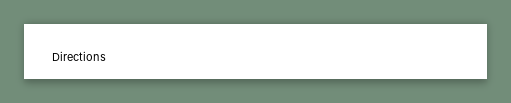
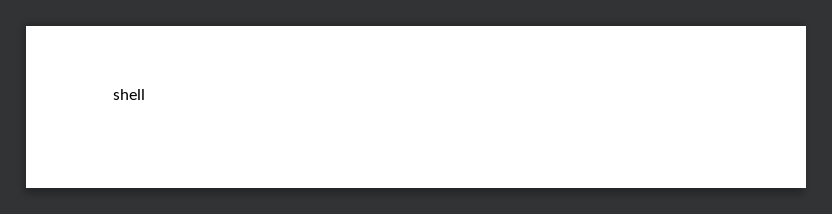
- Directions
+ shell

